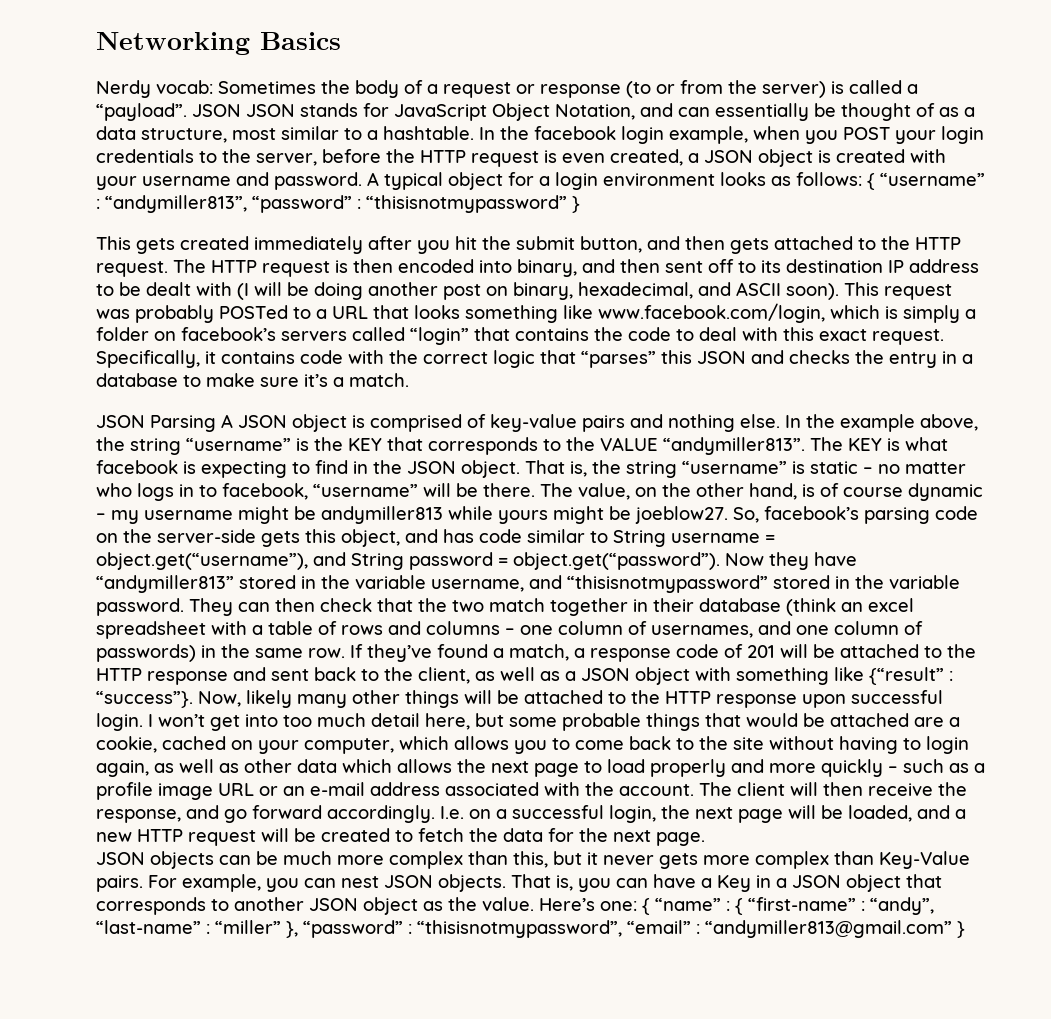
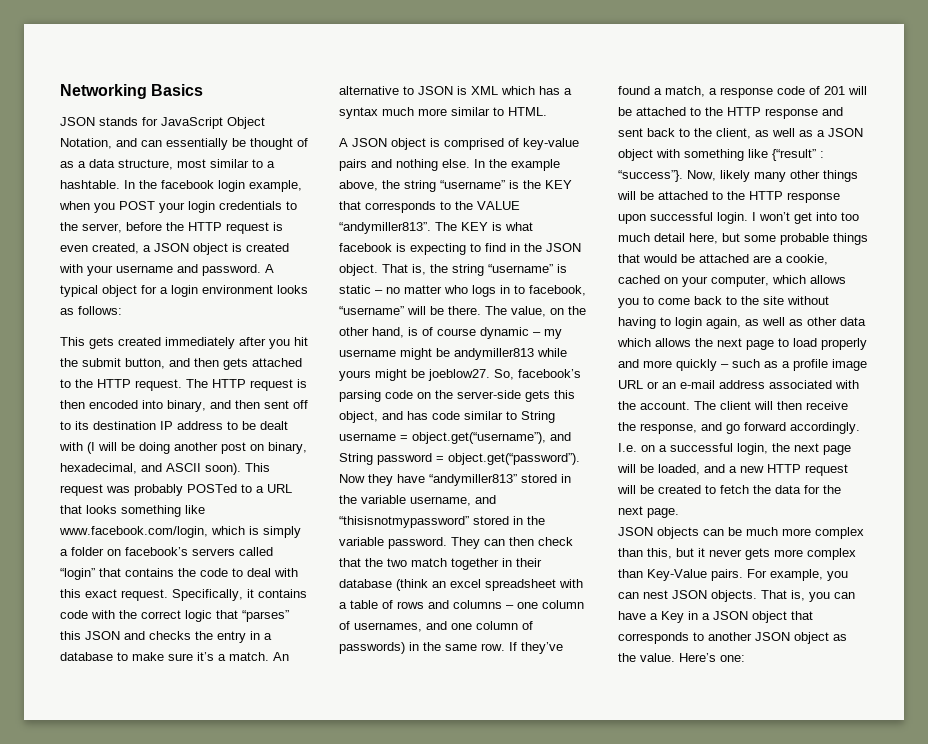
- Nerdy vocab: Sometimes the body of a request or response (to or from the server) is called a “payload”. JSON JSON stands for JavaScript Object Notation, and can essentially be thought of as a data structure, most similar to a hashtable.
+ JSON stands for JavaScript Object Notation, and can essentially be thought of as a data structure, most similar to a hashtable.
- A typical object for a login environment looks as follows: { “username” : “andymiller813”, “password” : “thisisnotmypassword” }
+ A typical object for a login environment looks as follows:
- Specifically, it contains code with the correct logic that “parses” this JSON and checks the entry in a database to make sure it’s a match.
- JSON Parsing A JSON object is comprised of key-value pairs and nothing else.
+ Specifically, it contains code with the correct logic that “parses” this JSON and checks the entry in a database to make sure it’s a match. An alternative to JSON is XML which has a syntax much more similar to HTML.
+ A JSON object is comprised of key-value pairs and nothing else.
- Here’s one: { “name” : { “first-name” : “andy”, “last-name” : “miller” }, “password” : “thisisnotmypassword”, “email” : “andymiller813@gmail.com” }
+ Here’s one:

